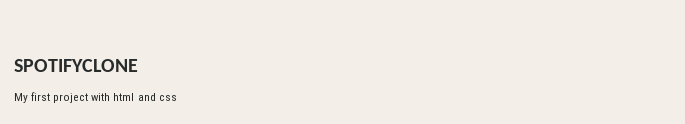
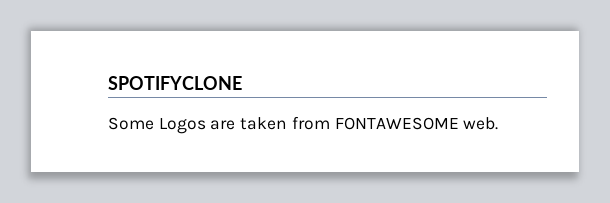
- My first project with html and css
+ Some Logos are taken from FONTAWESOME web.

